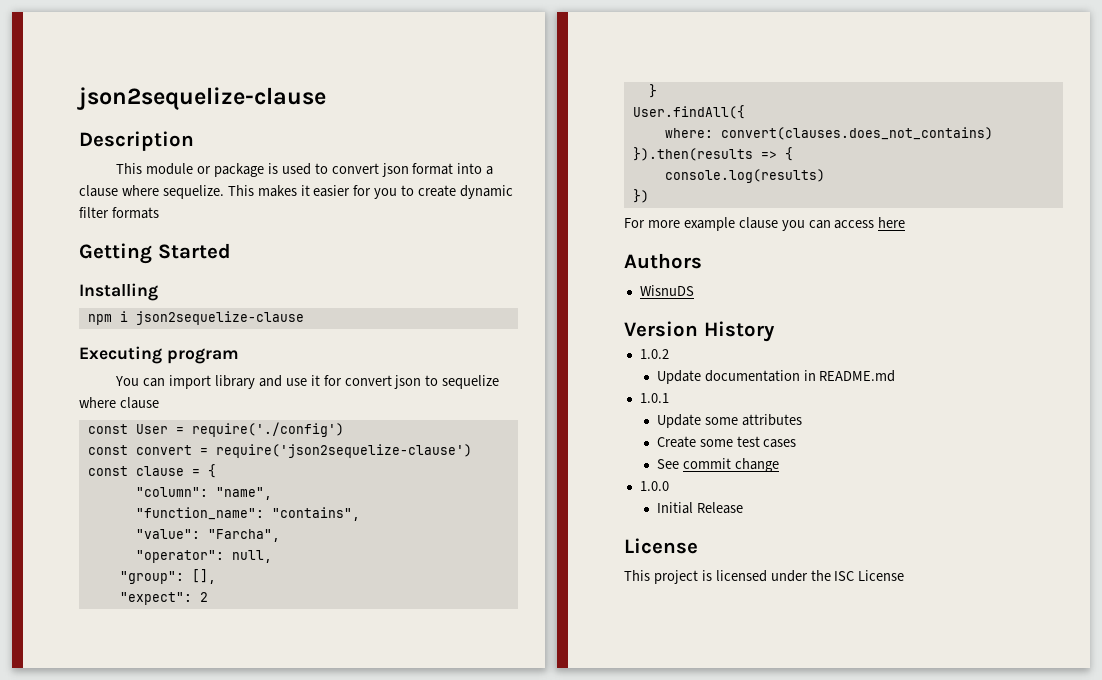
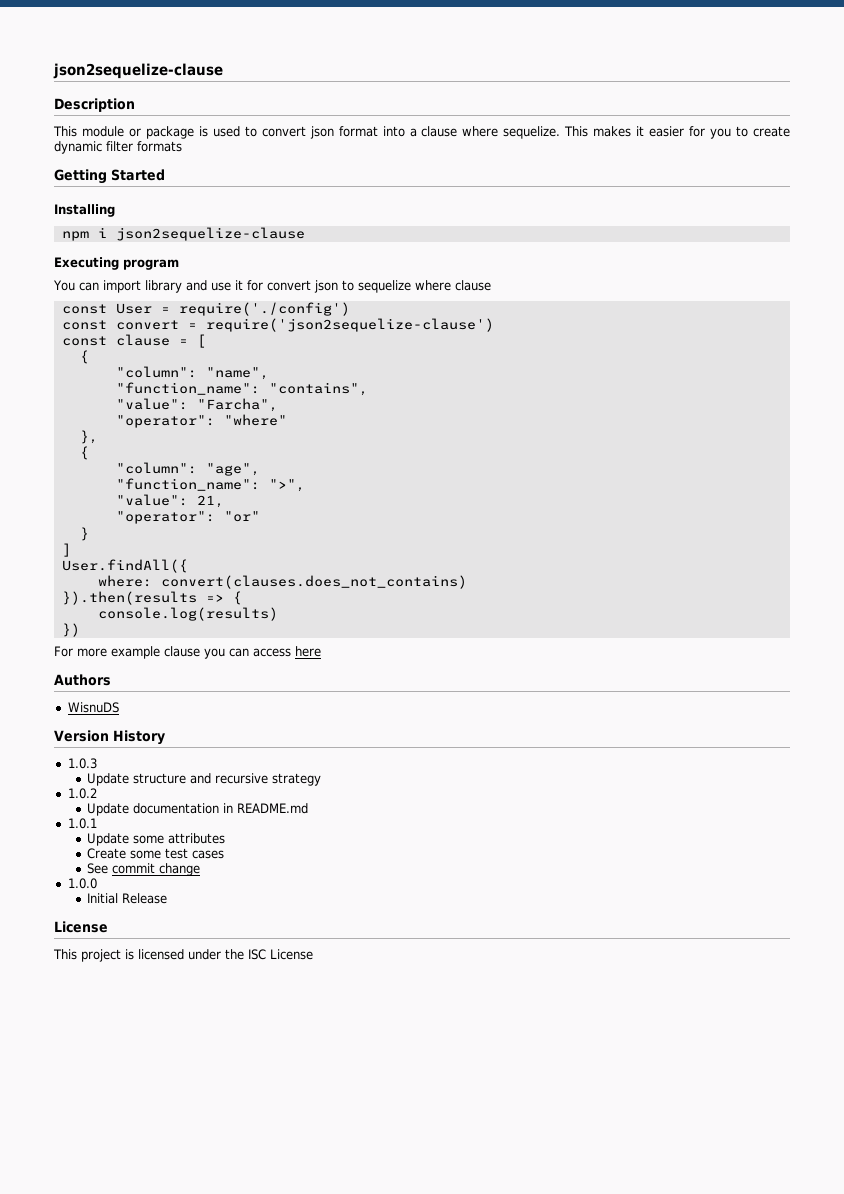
- const clause = {
+ const clause = [
+ {
- "operator": null,
- "group": [],
- "expect": 2
+ "operator": "where"
+ },
+ {
+ "column": "age",
+ "function_name": ">",
+ "value": 21,
+ "operator": "or"
+ ]
+ 1.0.3
+ Update structure and recursive strategy

